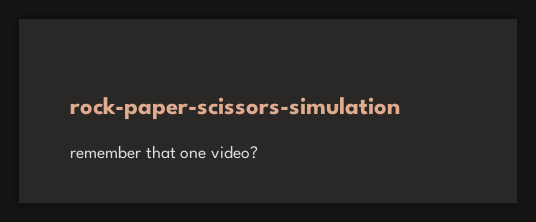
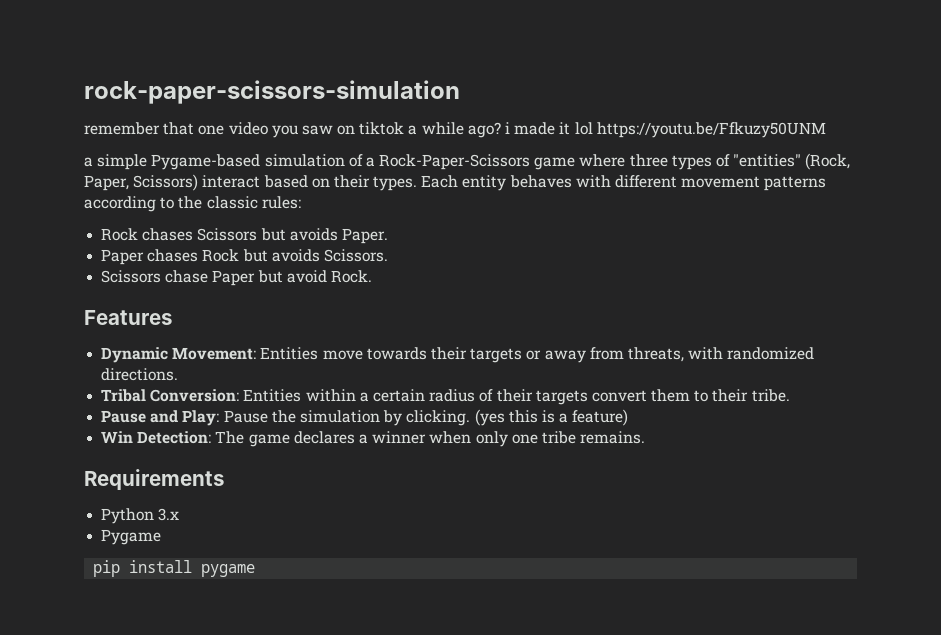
- remember that one video?
+ remember that one video you saw on tiktok a while ago? i made it lol https://youtu.be/Ffkuzy50UNM
+ a simple Pygame-based simulation of a Rock-Paper-Scissors game where three types of "entities" (Rock, Paper, Scissors) interact based on their types. Each entity behaves with different movement patterns according to the classic rules:
+ Rock chases Scissors but avoids Paper.
+ Paper chases Rock but avoids Scissors.
+ Scissors chase Paper but avoid Rock.
+ Features
+ Dynamic Movement: Entities move towards their targets or away from threats, with randomized directions.
+ Tribal Conversion: Entities within a certain radius of their targets convert them to their tribe.
+ Pause and Play: Pause the simulation by clicking. (yes this is a feature)
+ Win Detection: The game declares a winner when only one tribe remains.
+ Requirements
+ Python 3.x
+ Pygame
+ pip install pygame

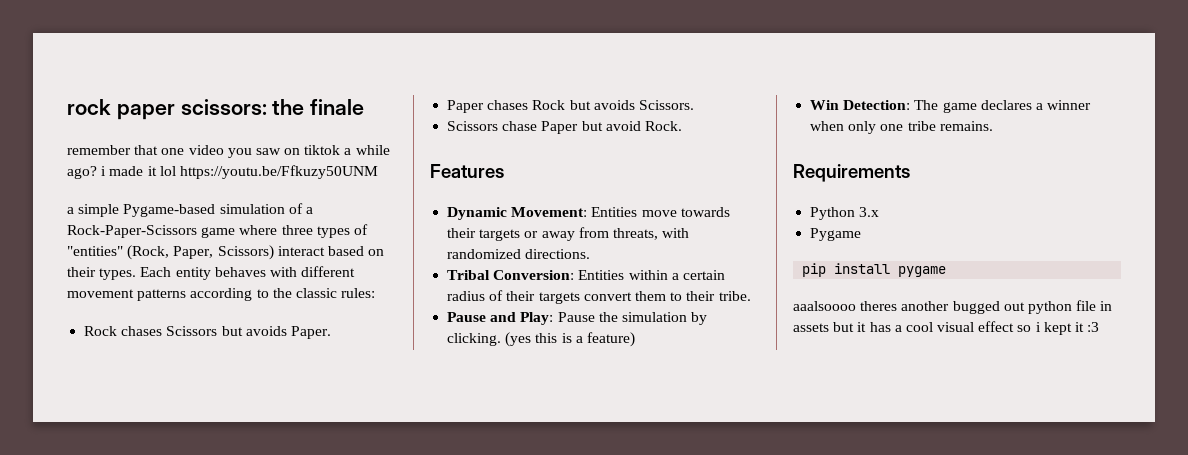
- rock-paper-scissors-simulation
+ rock paper scissors: the finale
+ aaalsoooo theres another bugged out python file in assets but it has a cool visual effect so i kept it :3

